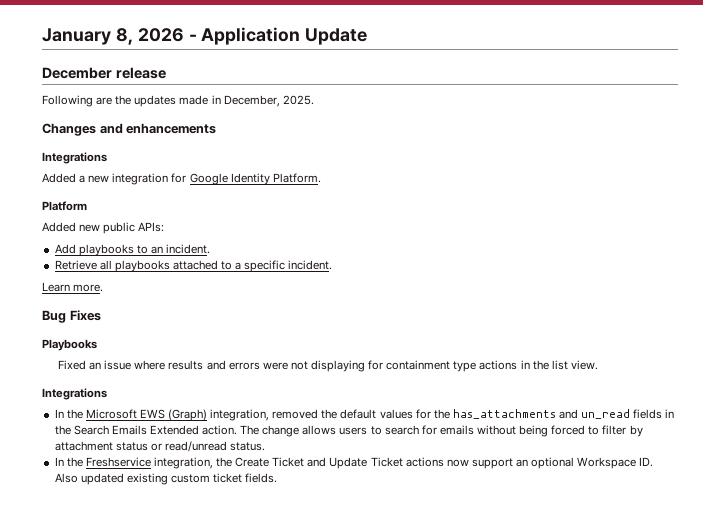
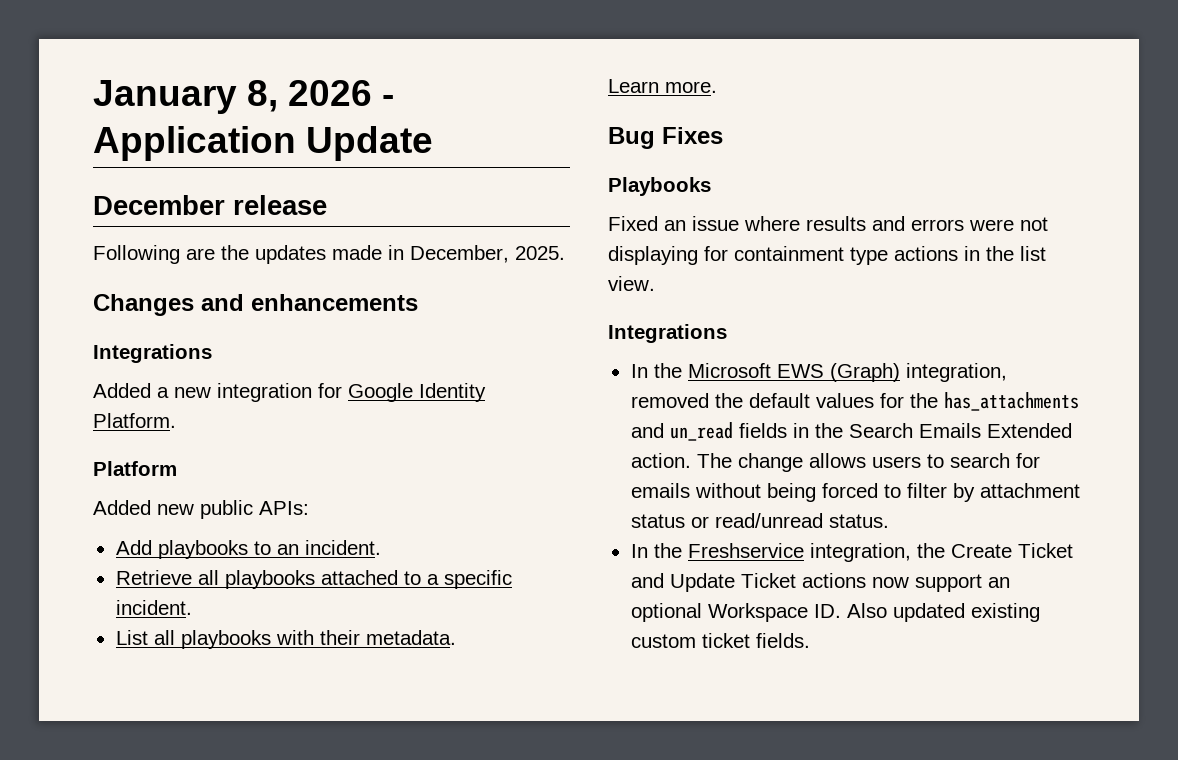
+ List all playbooks with their metadata.

